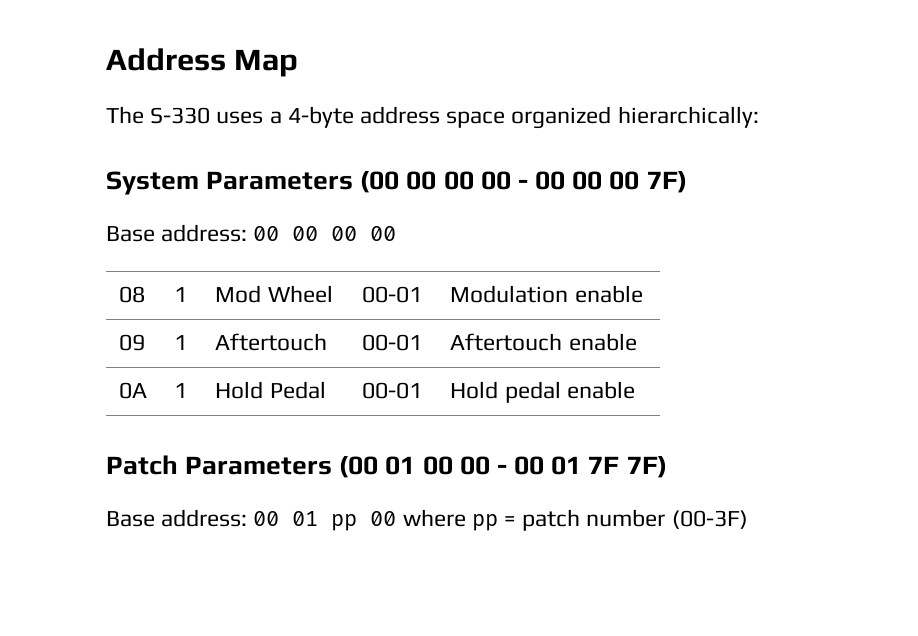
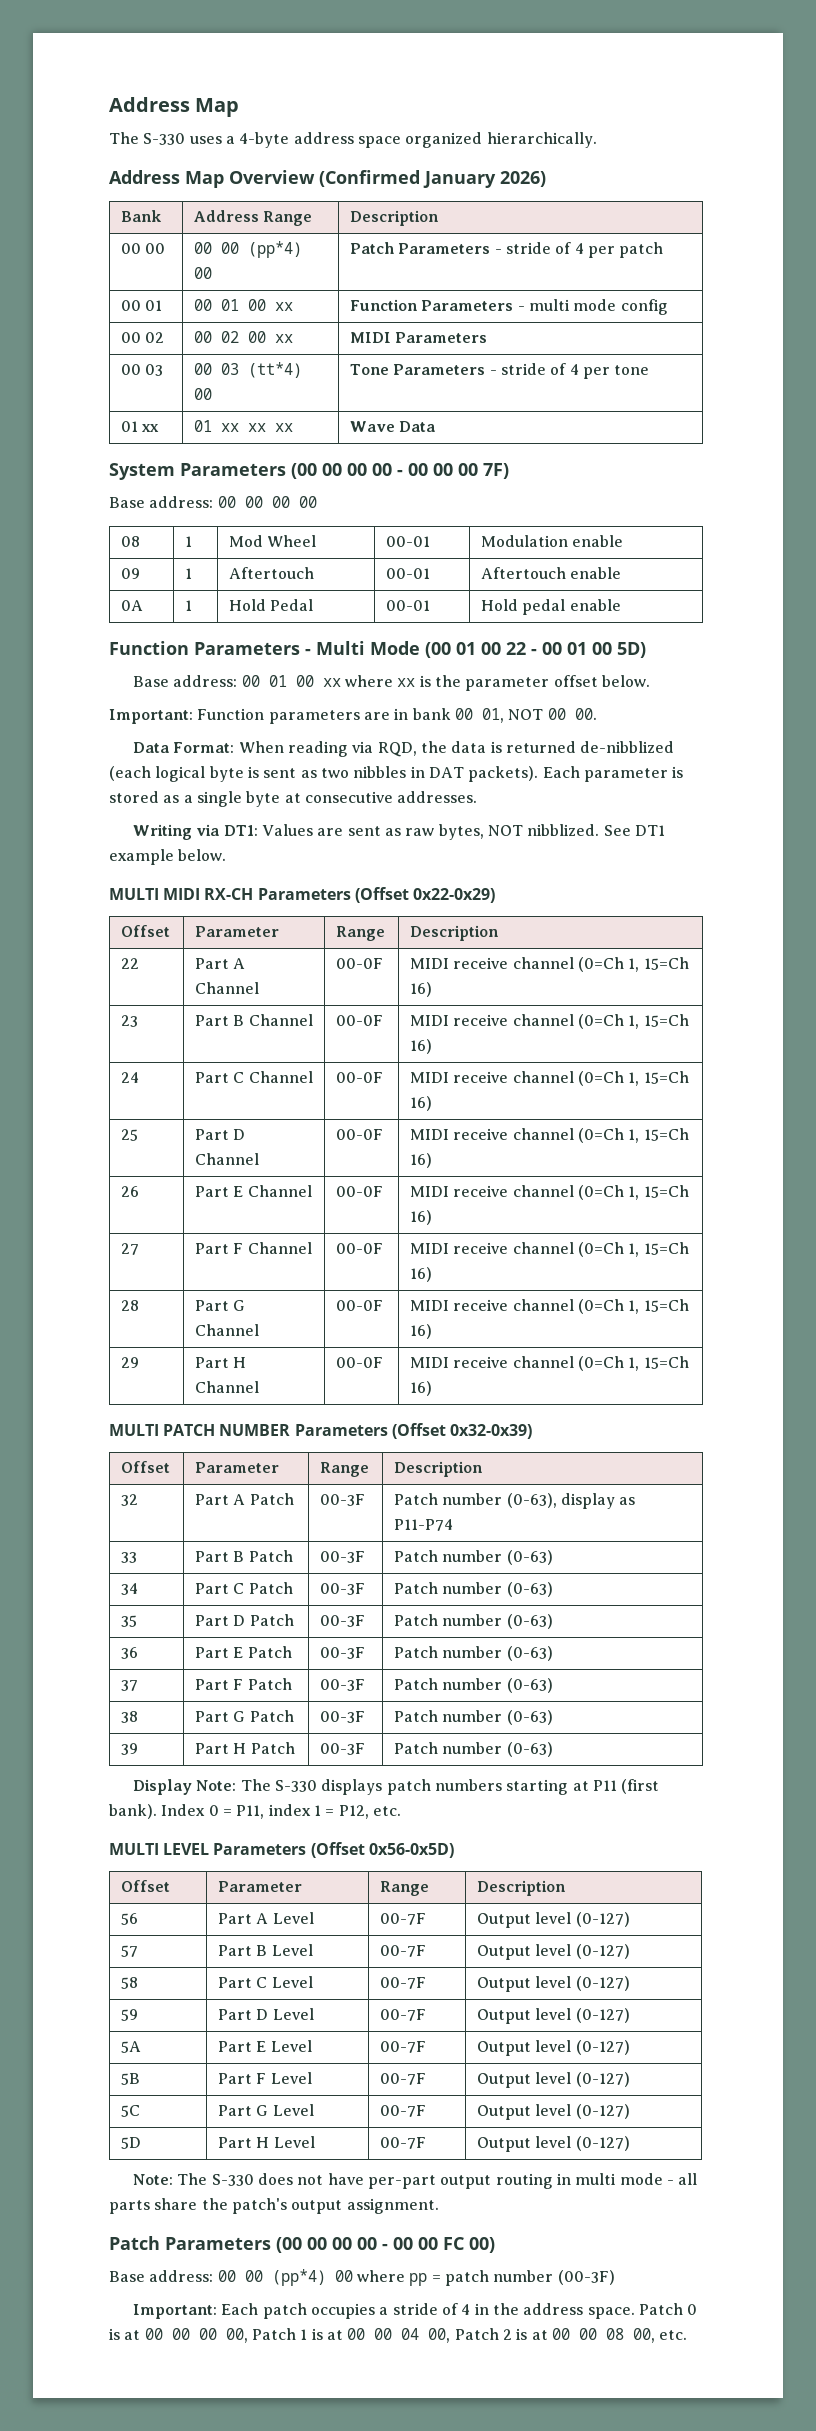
- The S-330 uses a 4-byte address space organized hierarchically:
+ The S-330 uses a 4-byte address space organized hierarchically.
+ Address Map Overview (Confirmed January 2026)
+ Bank | Address Range | Description
+ 00 00 | 00 00 (pp*4) 00 | Patch Parameters - stride of 4 per patch
+ 00 01 | 00 01 00 xx | Function Parameters - multi mode config
+ 00 02 | 00 02 00 xx | MIDI Parameters
+ 00 03 | 00 03 (tt*4) 00 | Tone Parameters - stride of 4 per tone
+ 01 xx | 01 xx xx xx | Wave Data
- Patch Parameters (00 01 00 00 - 00 01 7F 7F)
+ Function Parameters - Multi Mode (00 01 00 22 - 00 01 00 5D)
- Base address: 00 01 pp 00 where pp = patch number (00-3F)
+ Base address: 00 01 00 xx where xx is the parameter offset below.
+ Important: Function parameters are in bank 00 01, NOT 00 00.
+ Data Format: When reading via RQD, the data is returned de-nibblized (each logical byte is sent as two nibbles in DAT packets). Each parameter is stored as a single byte at consecutive addresses.
+ Writing via DT1: Values are sent as raw bytes, NOT nibblized. See DT1 example below.
+ MULTI MIDI RX-CH Parameters (Offset 0x22-0x29)
+ Offset | Parameter | Range | Description
+ 22 | Part A Channel | 00-0F | MIDI receive channel (0=Ch 1, 15=Ch 16)
+ 23 | Part B Channel | 00-0F | MIDI receive channel (0=Ch 1, 15=Ch 16)
+ 24 | Part C Channel | 00-0F | MIDI receive channel (0=Ch 1, 15=Ch 16)
+ 25 | Part D Channel | 00-0F | MIDI receive channel (0=Ch 1, 15=Ch 16)
+ 26 | Part E Channel | 00-0F | MIDI receive channel (0=Ch 1, 15=Ch 16)
+ 27 | Part F Channel | 00-0F | MIDI receive channel (0=Ch 1, 15=Ch 16)
+ 28 | Part G Channel | 00-0F | MIDI receive channel (0=Ch 1, 15=Ch 16)
+ 29 | Part H Channel | 00-0F | MIDI receive channel (0=Ch 1, 15=Ch 16)
+ MULTI PATCH NUMBER Parameters (Offset 0x32-0x39)
+ Offset | Parameter | Range | Description
+ 32 | Part A Patch | 00-3F | Patch number (0-63), display as P11-P74
+ 33 | Part B Patch | 00-3F | Patch number (0-63)
+ 34 | Part C Patch | 00-3F | Patch number (0-63)
+ 35 | Part D Patch | 00-3F | Patch number (0-63)
+ 36 | Part E Patch | 00-3F | Patch number (0-63)
+ 37 | Part F Patch | 00-3F | Patch number (0-63)
+ 38 | Part G Patch | 00-3F | Patch number (0-63)
+ 39 | Part H Patch | 00-3F | Patch number (0-63)
+ Display Note: The S-330 displays patch numbers starting at P11 (first bank). Index 0 = P11, index 1 = P12, etc.
+ MULTI LEVEL Parameters (Offset 0x56-0x5D)
+ Offset | Parameter | Range | Description
+ 56 | Part A Level | 00-7F | Output level (0-127)
+ 57 | Part B Level | 00-7F | Output level (0-127)
+ 58 | Part C Level | 00-7F | Output level (0-127)
+ 59 | Part D Level | 00-7F | Output level (0-127)
+ 5A | Part E Level | 00-7F | Output level (0-127)
+ 5B | Part F Level | 00-7F | Output level (0-127)
+ 5C | Part G Level | 00-7F | Output level (0-127)
+ 5D | Part H Level | 00-7F | Output level (0-127)
+ Note: The S-330 does not have per-part output routing in multi mode - all parts share the patch's output assignment.
+ Patch Parameters (00 00 00 00 - 00 00 FC 00)
+ Base address: 00 00 (pp*4) 00 where pp = patch number (00-3F)
+ Important: Each patch occupies a stride of 4 in the address space. Patch 0 is at 00 00 00 00, Patch 1 is at 00 00 04 00, Patch 2 is at 00 00 08 00, etc.

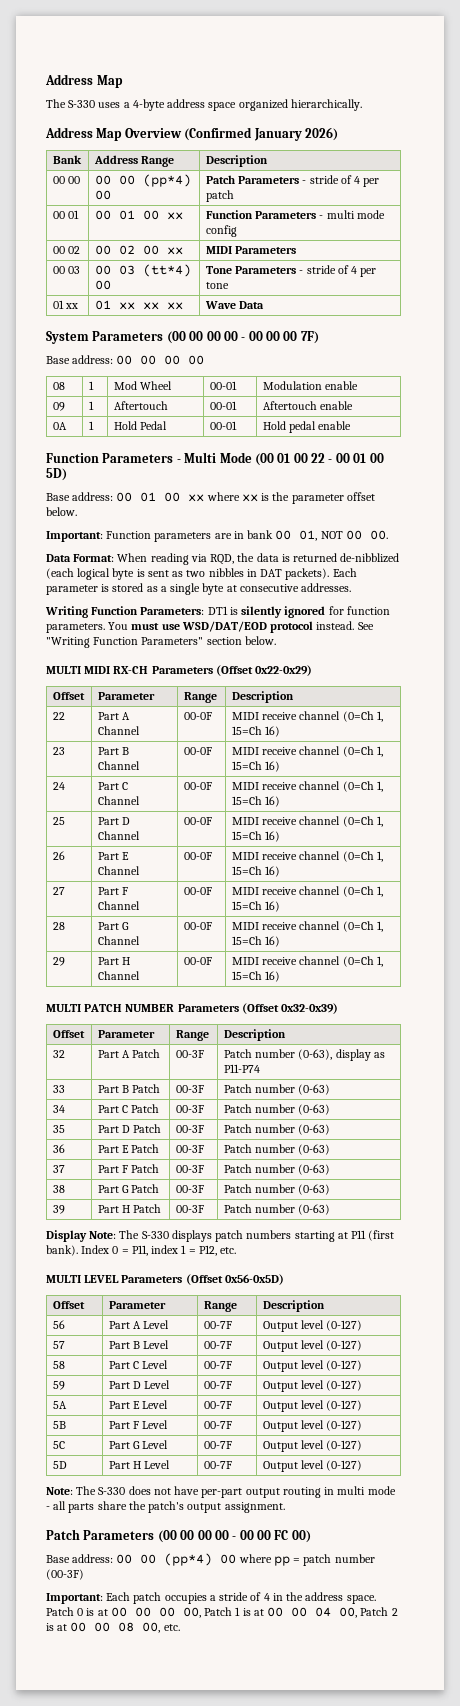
- Writing via DT1: Values are sent as raw bytes, NOT nibblized. See DT1 example below.
+ Writing Function Parameters: DT1 is silently ignored for function parameters. You must use WSD/DAT/EOD protocol instead. See "Writing Function Parameters" section below.

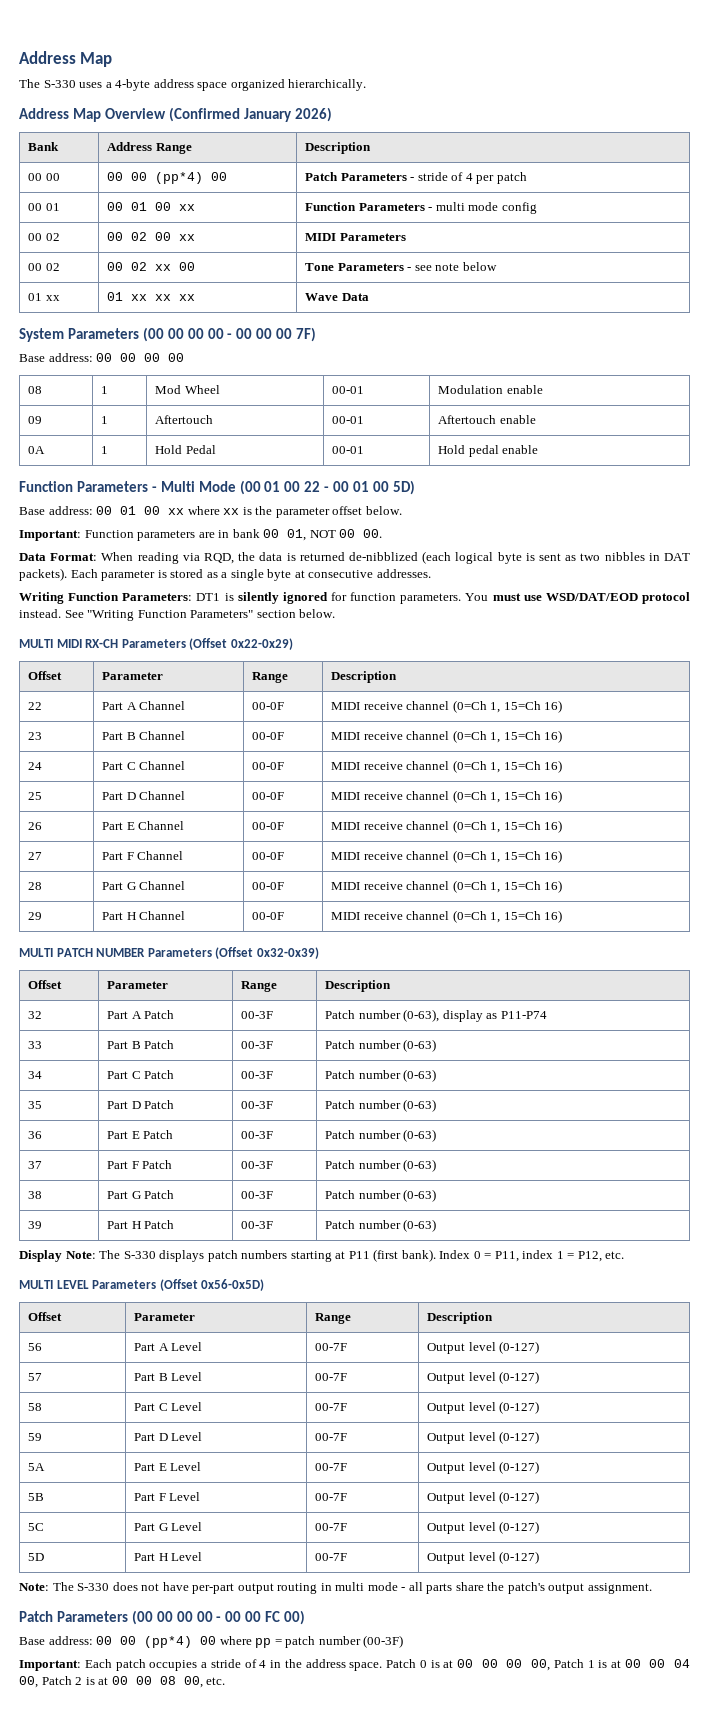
- 00 03 | 00 03 (tt*4) 00 | Tone Parameters - stride of 4 per tone
+ 00 02 | 00 02 xx 00 | Tone Parameters - see note below

